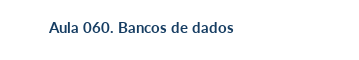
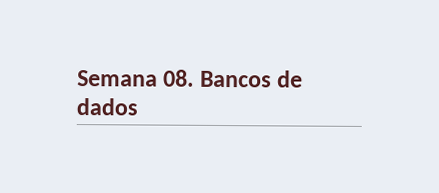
- Aula 060. Bancos de dados
+ Semana 08. Bancos de dados

